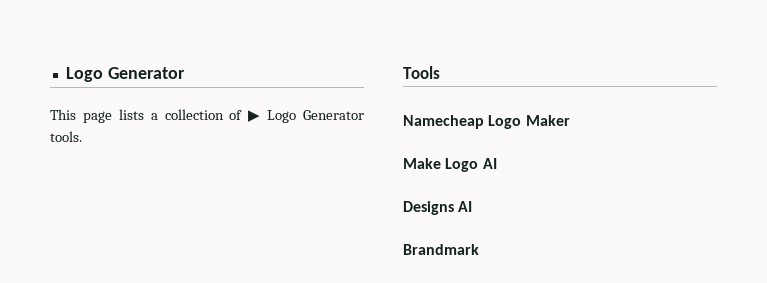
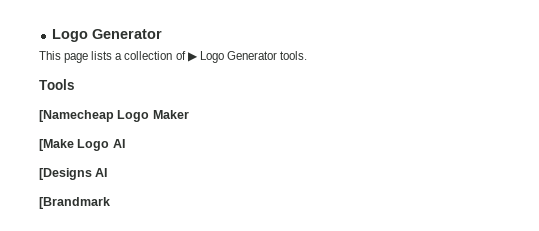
- Namecheap Logo Maker
+ [Namecheap Logo Maker
- Make Logo AI
+ [Make Logo AI
- Designs AI
- Brandmark
+ [Designs AI
+ [Brandmark

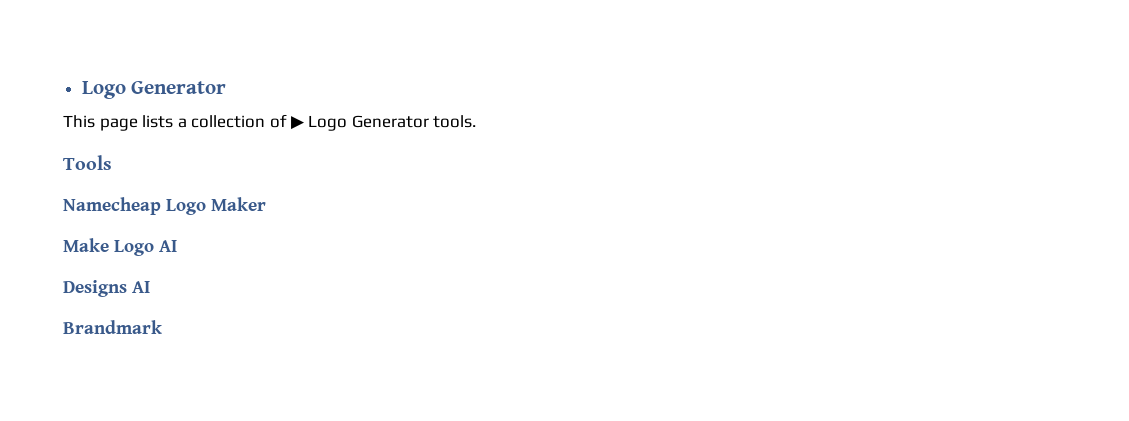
- [Namecheap Logo Maker
+ Namecheap Logo Maker
- [Make Logo AI
+ Make Logo AI
- [Designs AI
- [Brandmark
+ Designs AI
+ Brandmark

